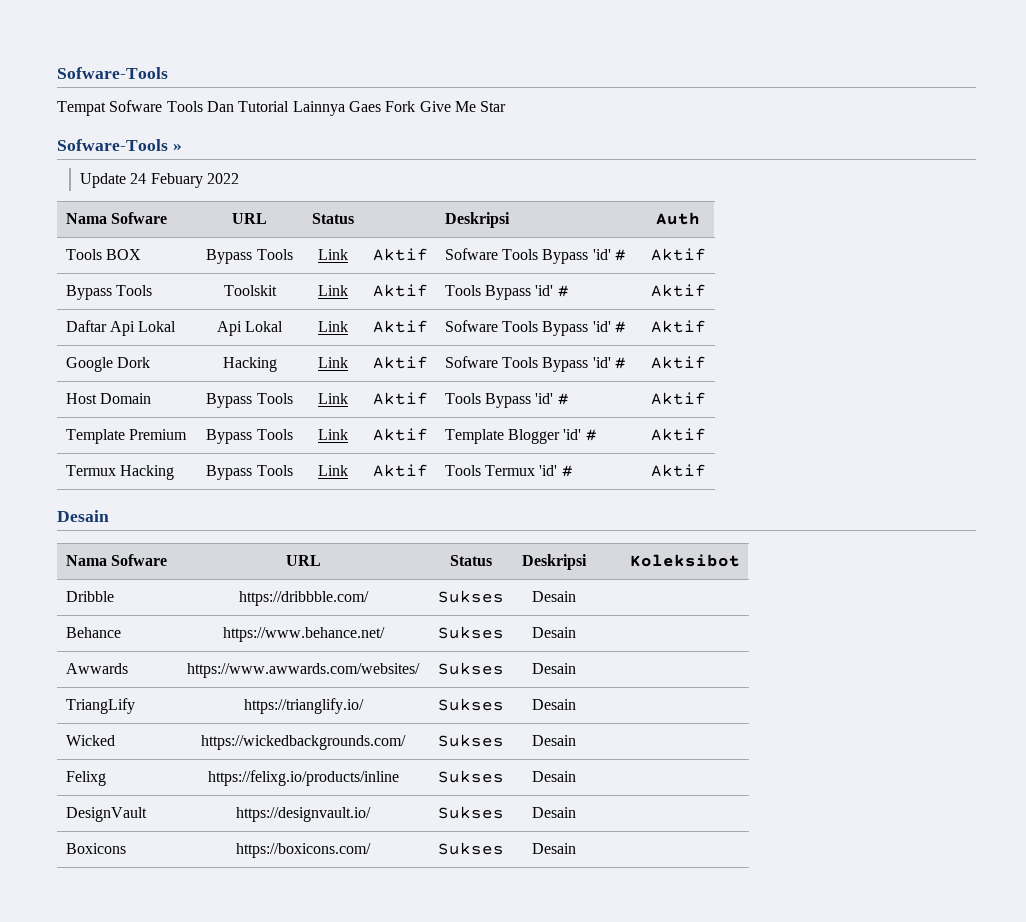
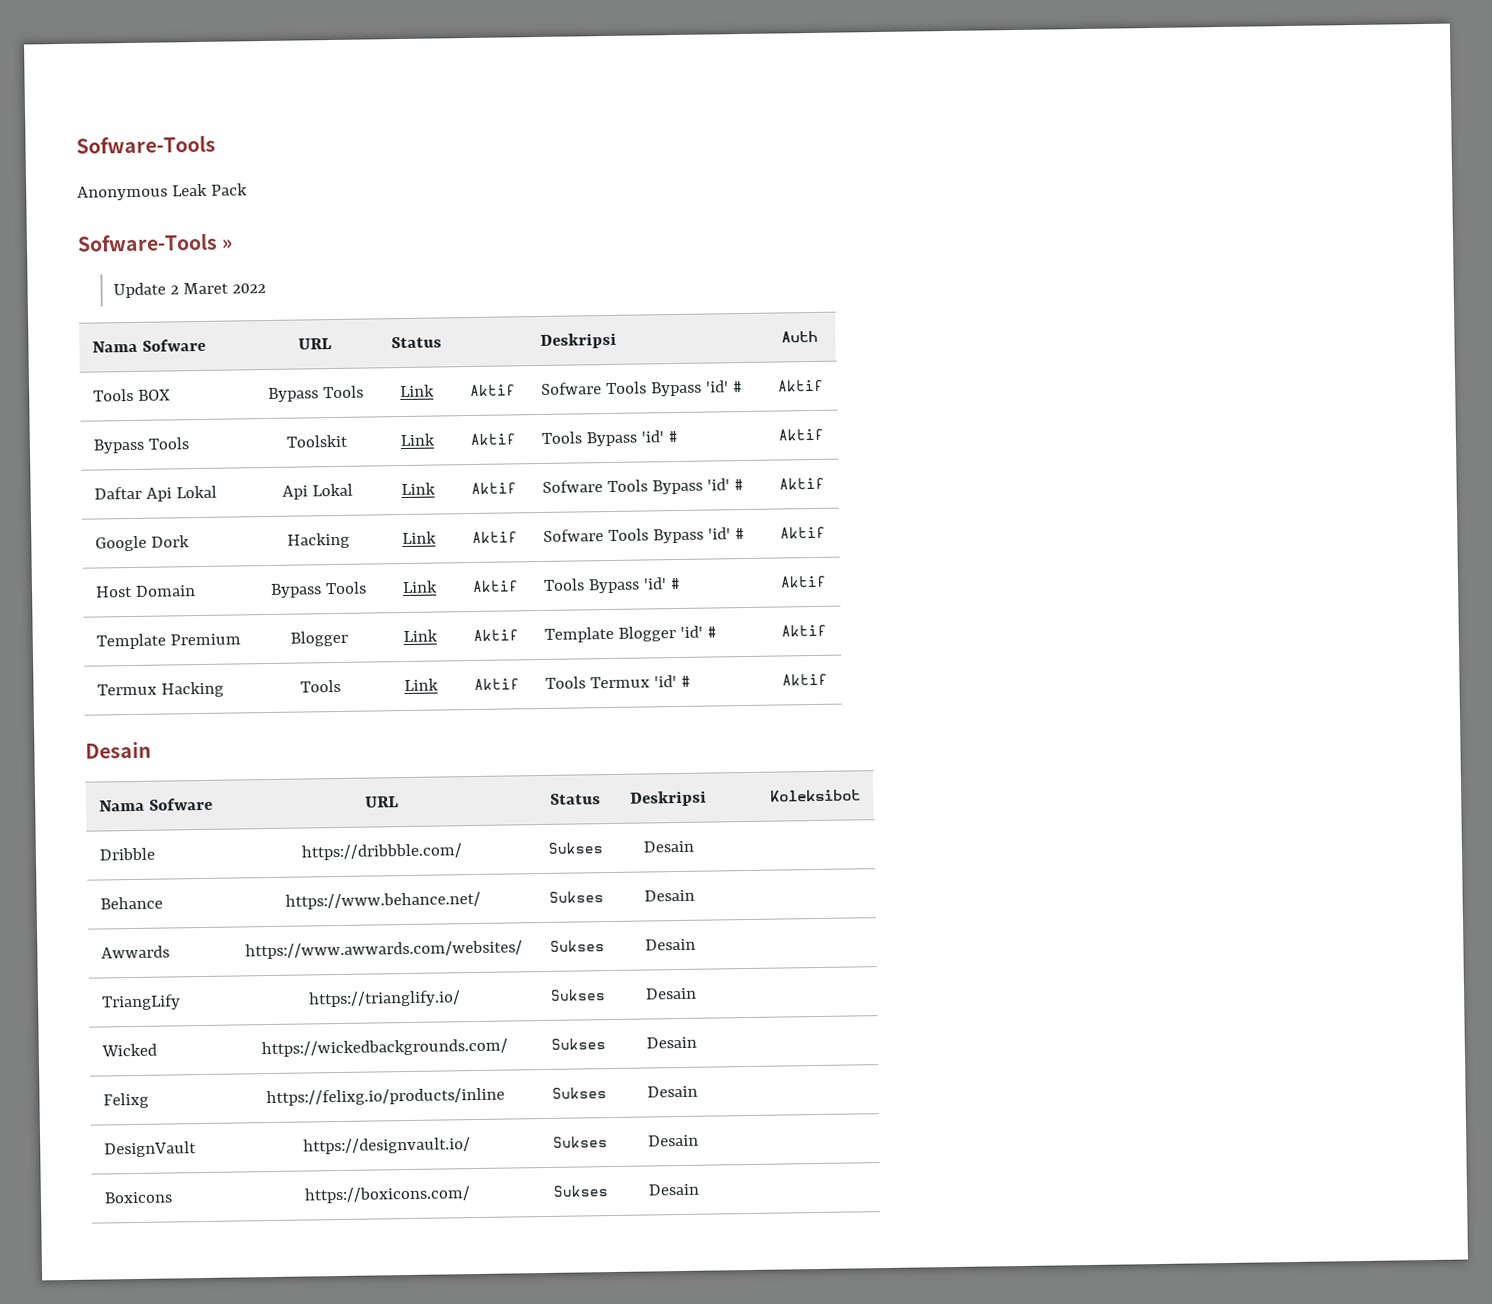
- Tempat Sofware Tools Dan Tutorial Lainnya Gaes Fork Give Me Star
+ Anonymous Leak Pack
- Update 24 Febuary 2022
+ Update 2 Maret 2022
- Template Premium | Bypass Tools | Link | Aktif | Template Blogger 'id' # | Aktif
+ Template Premium | Blogger | Link | Aktif | Template Blogger 'id' # | Aktif
- Termux Hacking | Bypass Tools | Link | Aktif | Tools Termux 'id' # | Aktif
+ Termux Hacking | Tools | Link | Aktif | Tools Termux 'id' # | Aktif

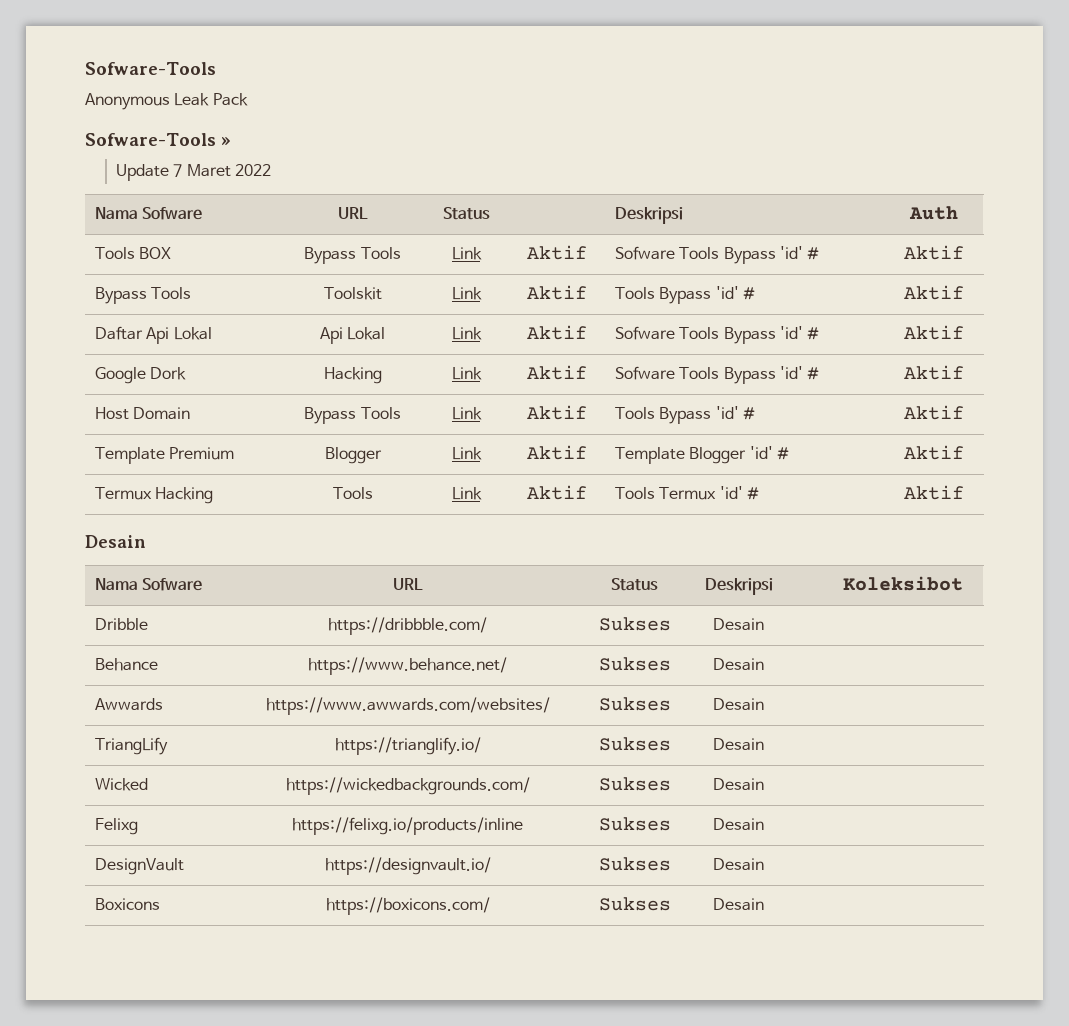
- Update 2 Maret 2022
+ Update 7 Maret 2022

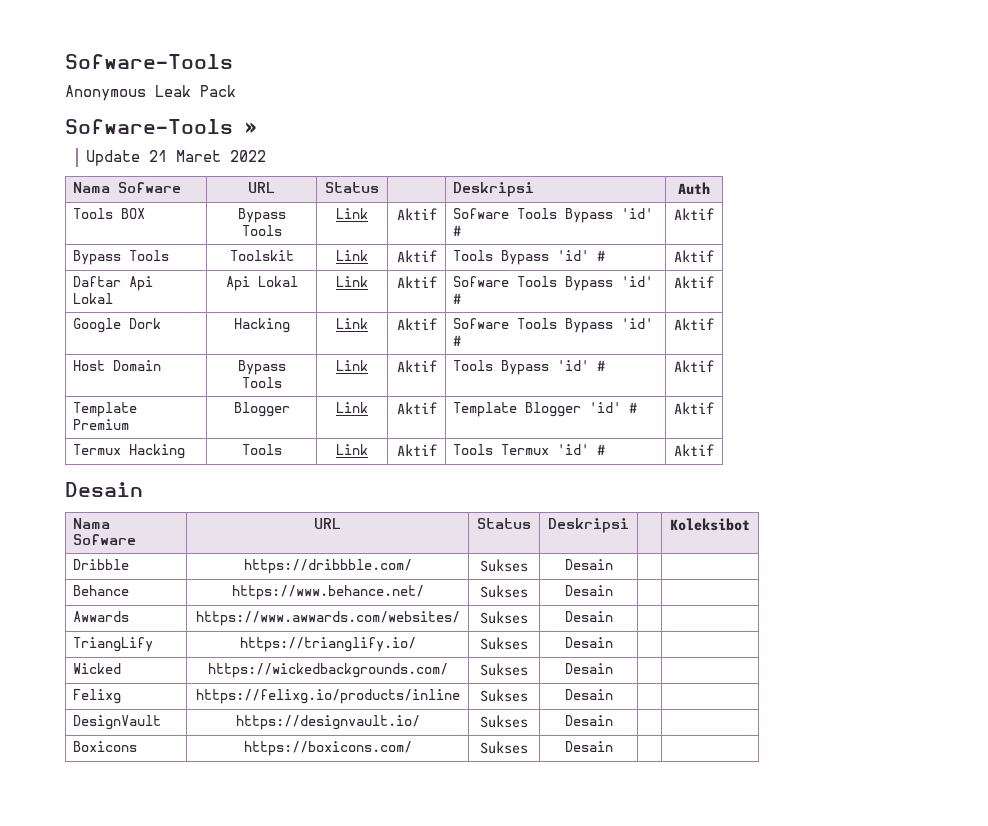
- Update 7 Maret 2022
+ Update 21 Maret 2022

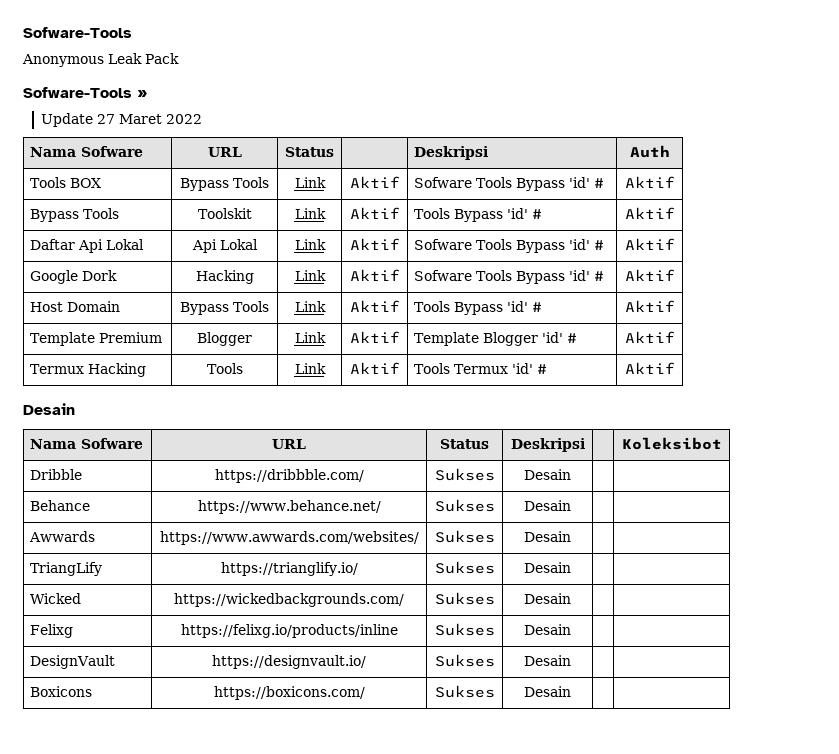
- Update 21 Maret 2022
+ Update 27 Maret 2022

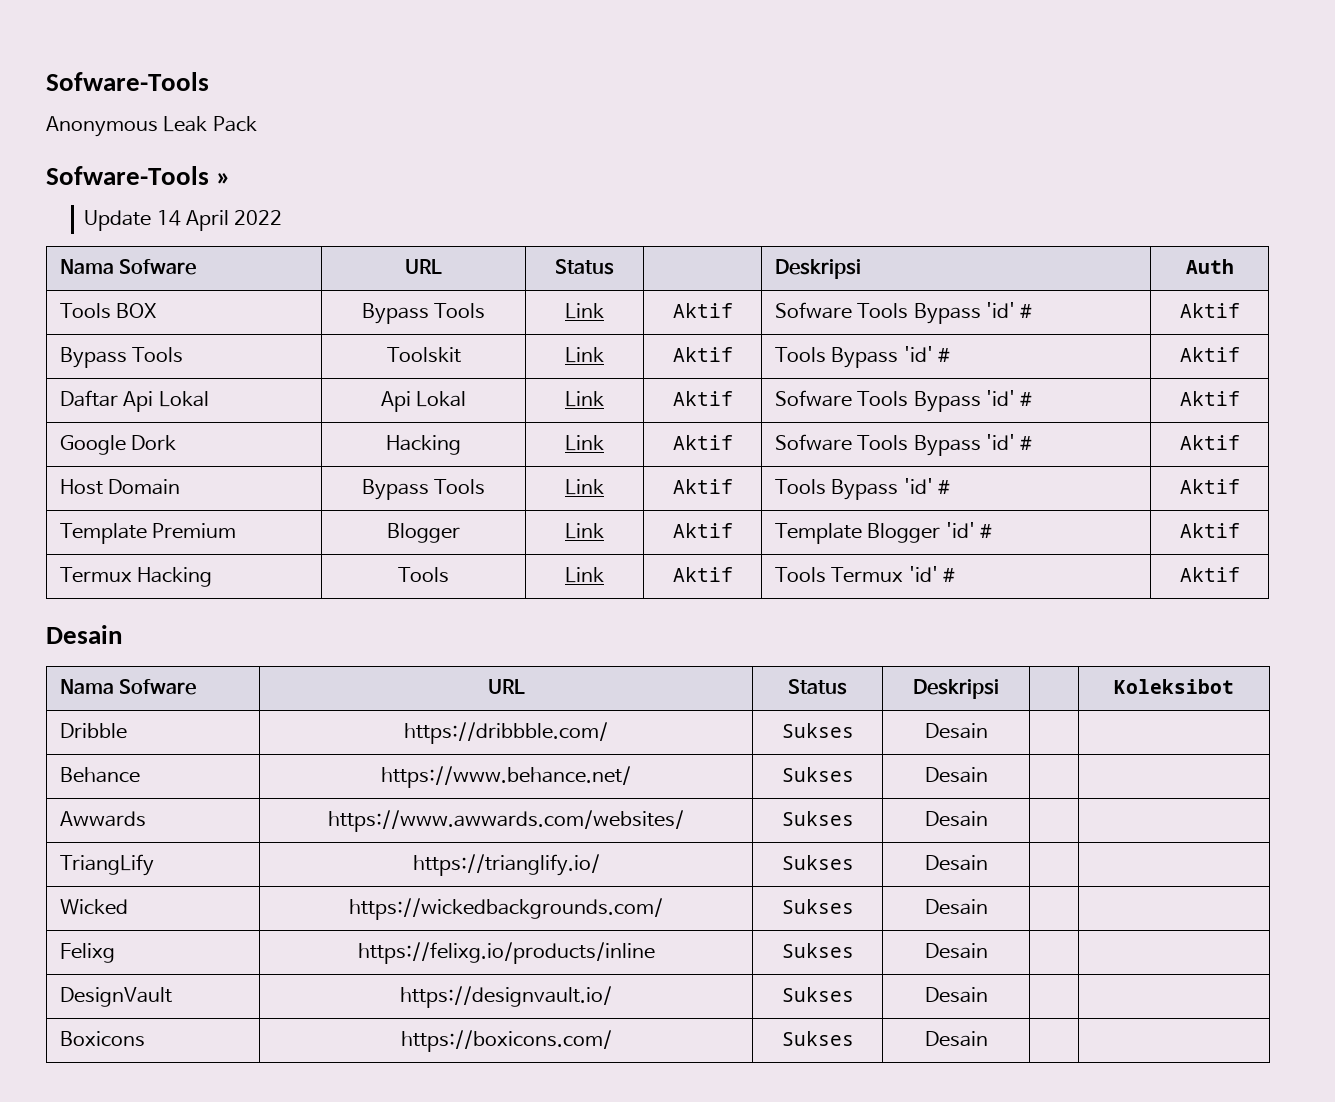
- Update 27 Maret 2022
+ Update 14 April 2022

